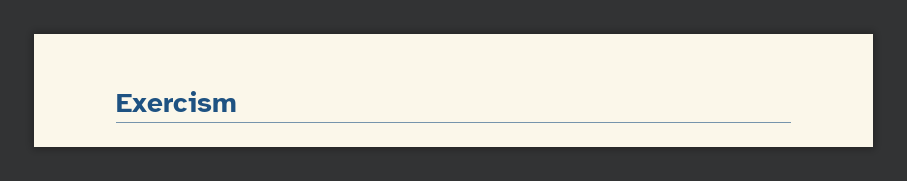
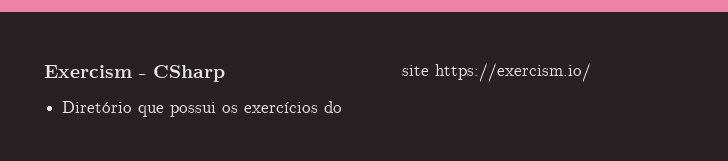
- Exercism
+ Exercism - CSharp
+ Diretório que possui os exercícios do site https://exercism.io/

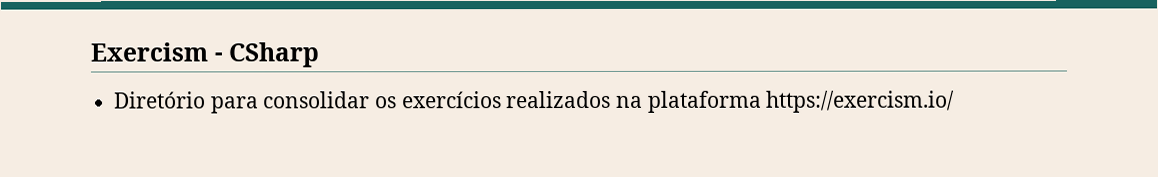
- Diretório que possui os exercícios do site https://exercism.io/
+ Diretório para consolidar os exercícios realizados na plataforma https://exercism.io/

